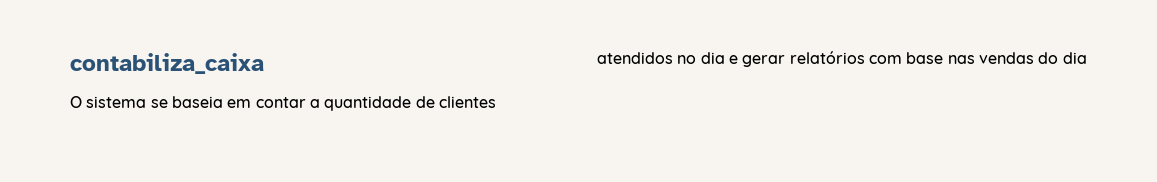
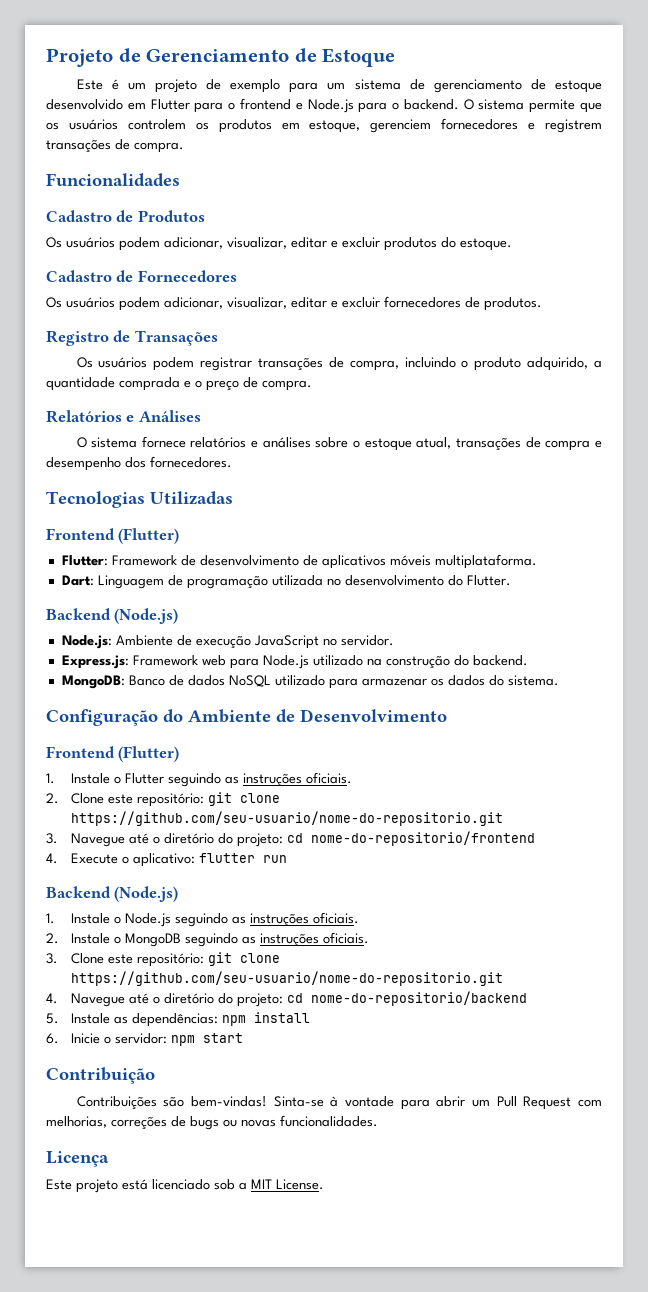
- contabiliza_caixa
- O sistema se baseia em contar a quantidade de clientes atendidos no dia e gerar relatórios com base nas vendas do dia
+ Projeto de Gerenciamento de Estoque
+ Este é um projeto de exemplo para um sistema de gerenciamento de estoque desenvolvido em Flutter para o frontend e Node.js para o backend. O sistema permite que os usuários controlem os produtos em estoque, gerenciem fornecedores e registrem transações de compra.
+ Funcionalidades
+ Cadastro de Produtos
+ Os usuários podem adicionar, visualizar, editar e excluir produtos do estoque.
+ Cadastro de Fornecedores
+ Os usuários podem adicionar, visualizar, editar e excluir fornecedores de produtos.
+ Registro de Transações
+ Os usuários podem registrar transações de compra, incluindo o produto adquirido, a quantidade comprada e o preço de compra.
+ Relatórios e Análises
+ O sistema fornece relatórios e análises sobre o estoque atual, transações de compra e desempenho dos fornecedores.
+ Tecnologias Utilizadas
+ Frontend (Flutter)
+ Flutter: Framework de desenvolvimento de aplicativos móveis multiplataforma.
+ Dart: Linguagem de programação utilizada no desenvolvimento do Flutter.
+ Backend (Node.js)
+ Node.js: Ambiente de execução JavaScript no servidor.
+ Express.js: Framework web para Node.js utilizado na construção do backend.
+ MongoDB: Banco de dados NoSQL utilizado para armazenar os dados do sistema.
+ Configuração do Ambiente de Desenvolvimento
+ Frontend (Flutter)
+ 1. Instale o Flutter seguindo as instruções oficiais.
+ 2. Clone este repositório: git clone https://github.com/seu-usuario/nome-do-repositorio.git
+ 3. Navegue até o diretório do projeto: cd nome-do-repositorio/frontend
+ 4. Execute o aplicativo: flutter run
+ Backend (Node.js)
+ 1. Instale o Node.js seguindo as instruções oficiais.
+ 2. Instale o MongoDB seguindo as instruções oficiais.
+ 3. Clone este repositório: git clone https://github.com/seu-usuario/nome-do-repositorio.git
+ 4. Navegue até o diretório do projeto: cd nome-do-repositorio/backend
+ 5. Instale as dependências: npm install
+ 6. Inicie o servidor: npm start
+ Contribuição
+ Contribuições são bem-vindas! Sinta-se à vontade para abrir um Pull Request com melhorias, correções de bugs ou novas funcionalidades.
+ Licença
+ Este projeto está licenciado sob a MIT License.

